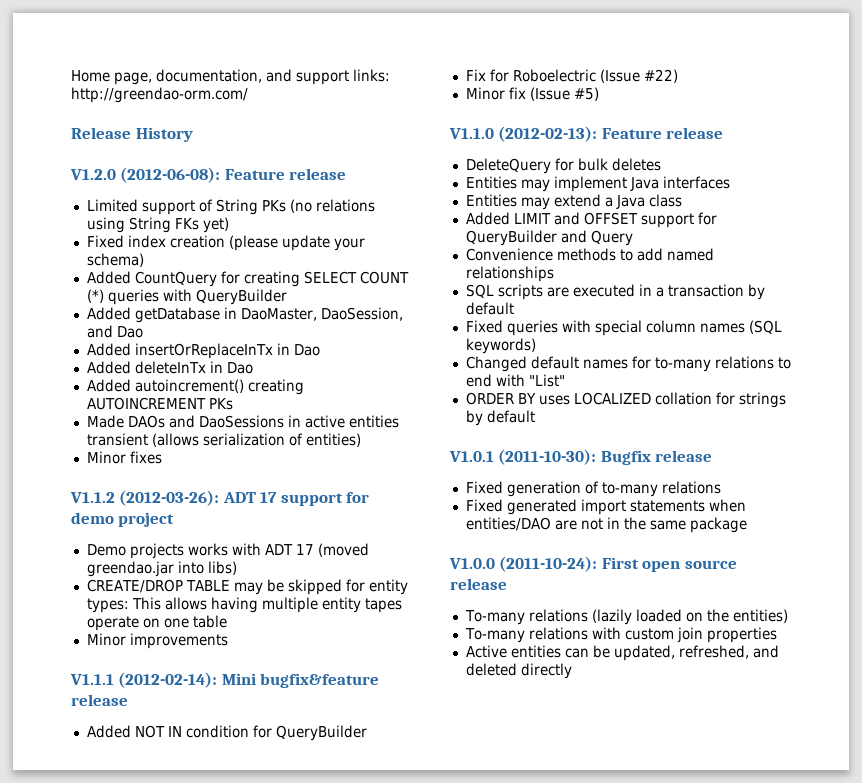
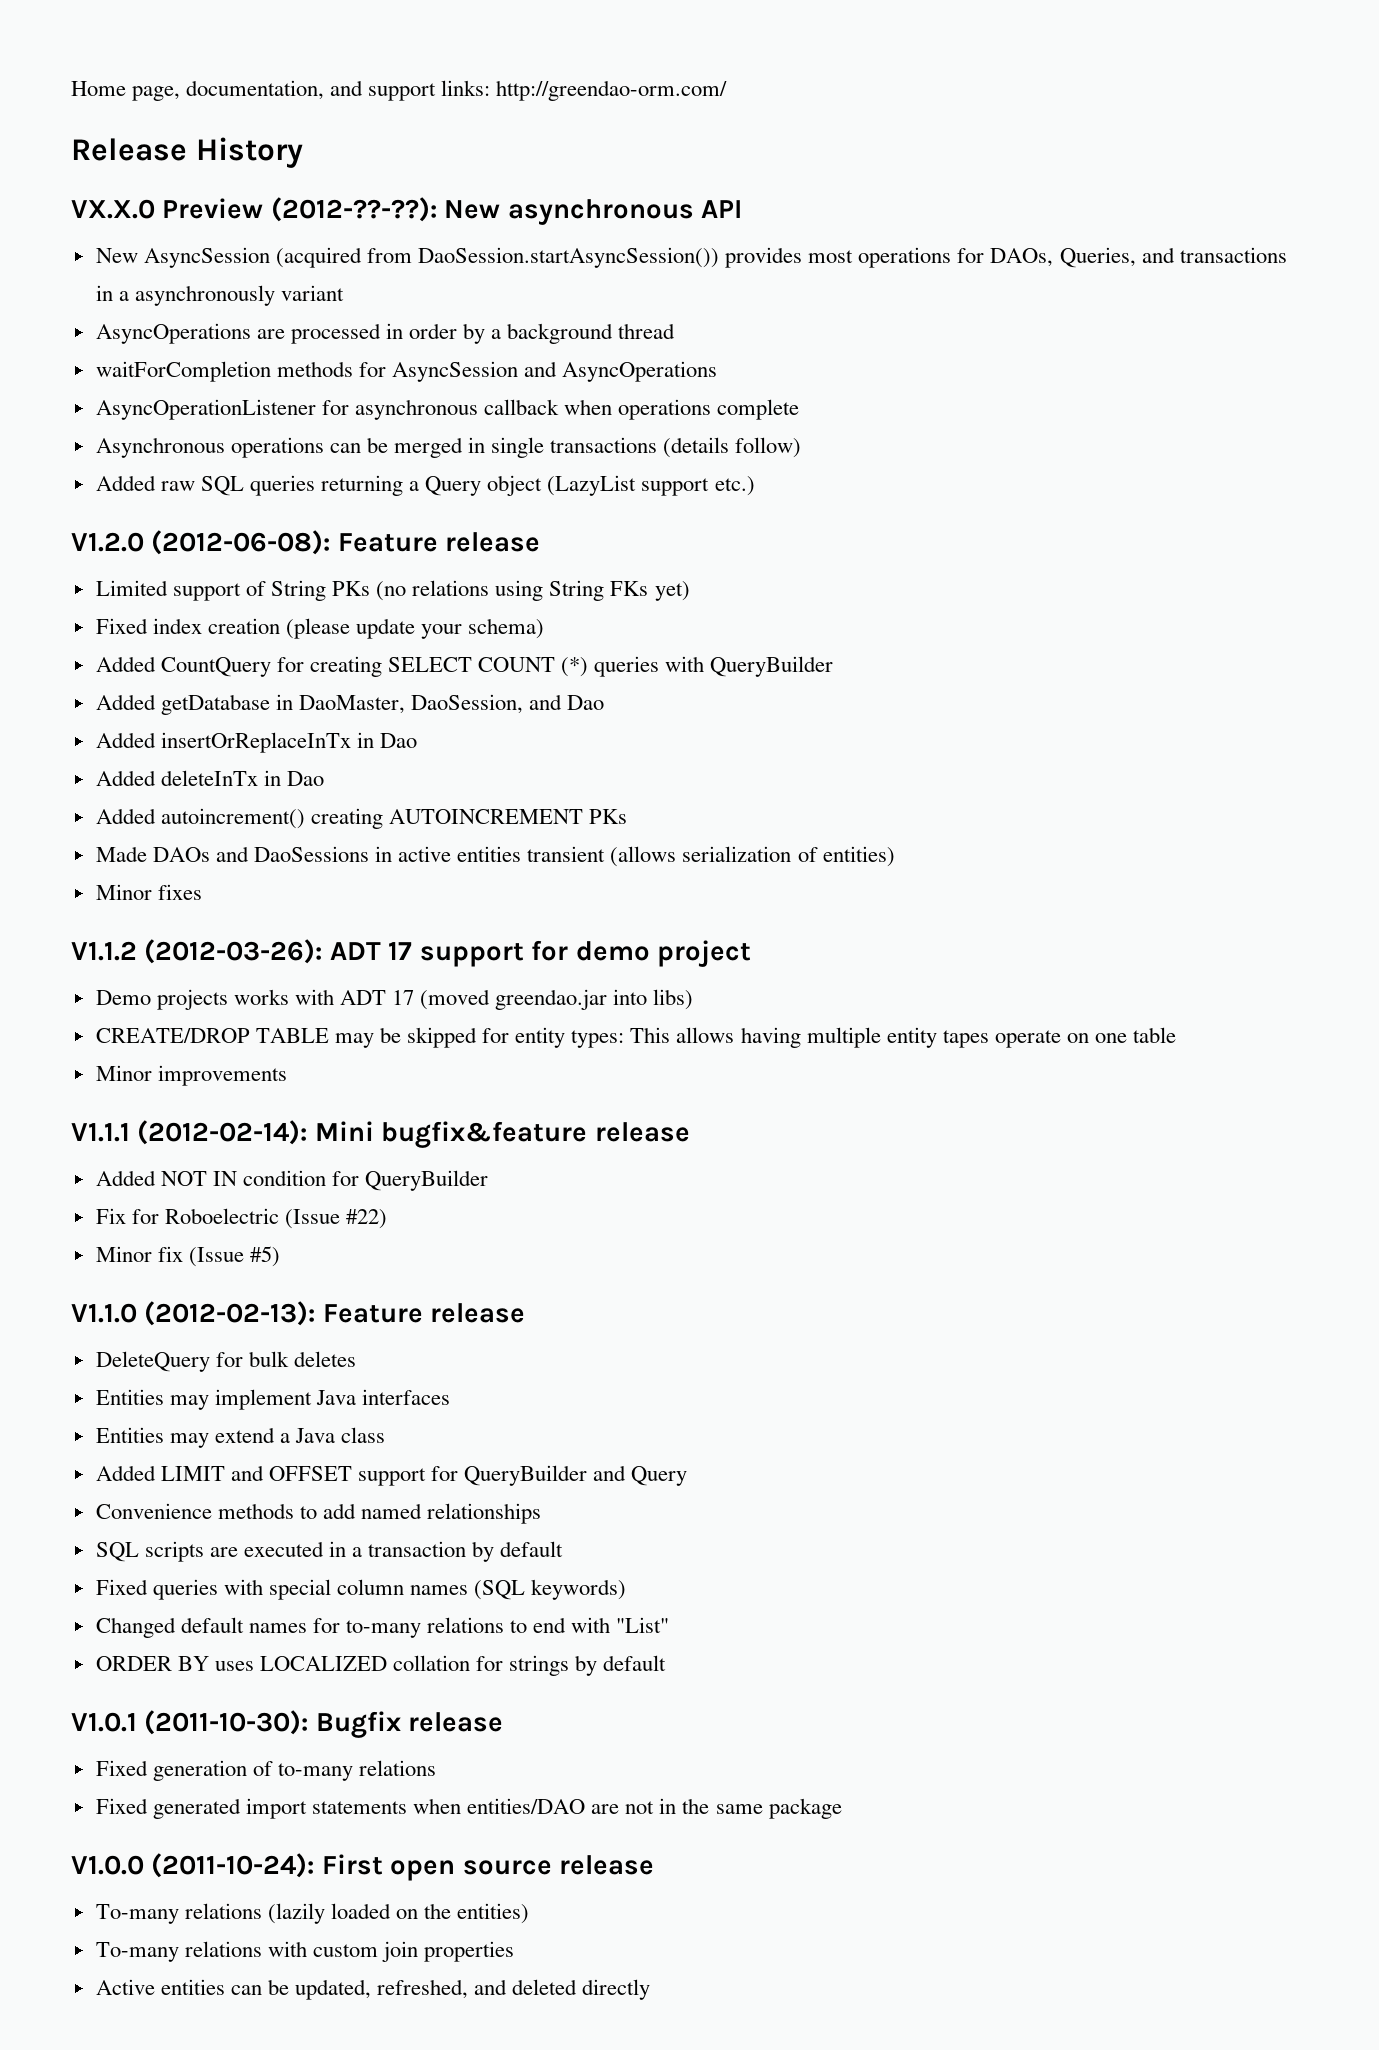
+ VX.X.0 Preview (2012-??-??): New asynchronous API
+ New AsyncSession (acquired from DaoSession.startAsyncSession()) provides most operations for DAOs, Queries, and transactions in a asynchronously variant
+ AsyncOperations are processed in order by a background thread
+ waitForCompletion methods for AsyncSession and AsyncOperations
+ AsyncOperationListener for asynchronous callback when operations complete
+ Asynchronous operations can be merged in single transactions (details follow)
+ Added raw SQL queries returning a Query object (LazyList support etc.)

